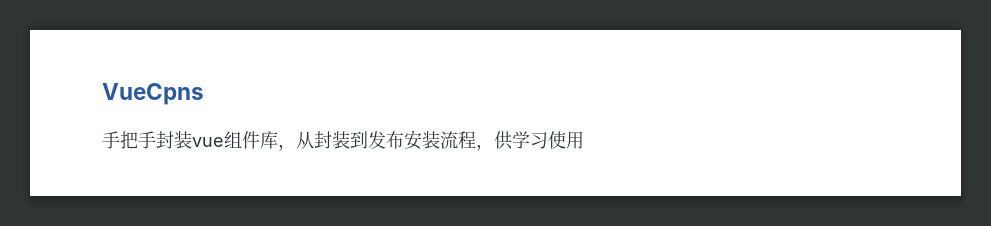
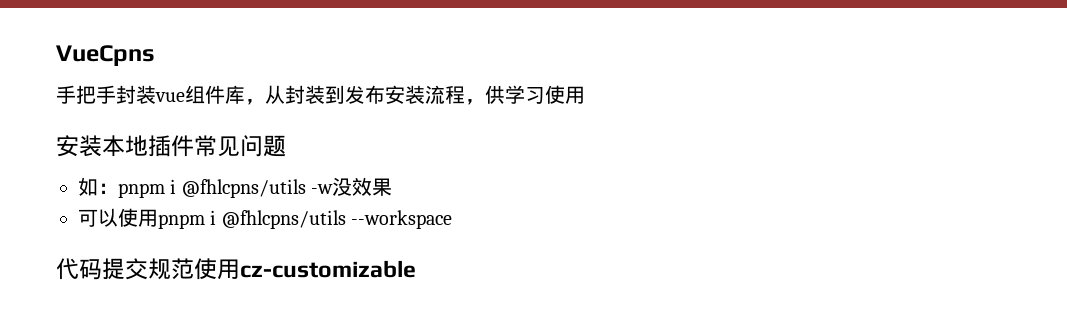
+ 安装本地插件常见问题
+ 如：pnpm i @fhlcpns/utils -w没效果
+ 可以使用pnpm i @fhlcpns/utils --workspace
+ 代码提交规范使用cz-customizable

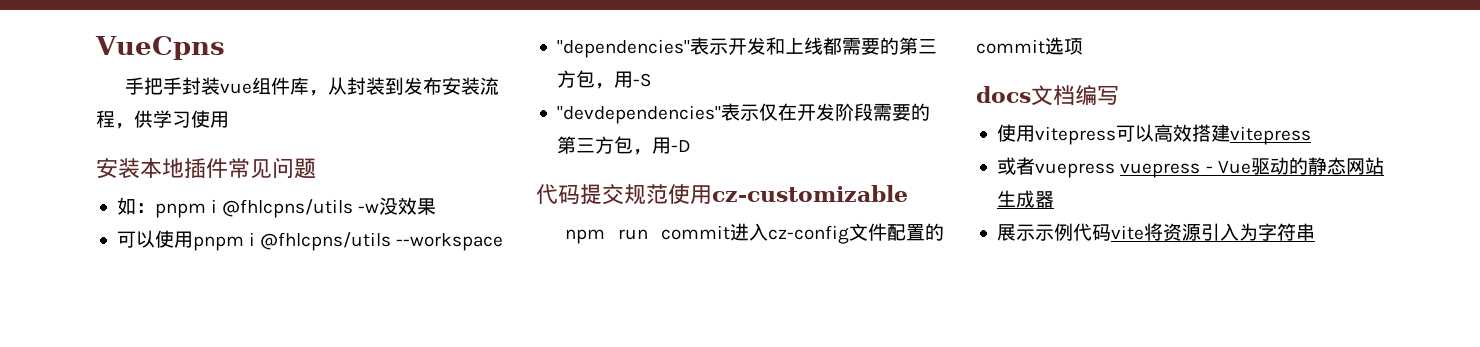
+ "dependencies"表示开发和上线都需要的第三方包，用-S
+ "devdependencies"表示仅在开发阶段需要的第三方包，用-D
+ npm run commit进入cz-config文件配置的commit选项
+ docs文档编写
+ 使用vitepress可以高效搭建vitepress
+ 或者vuepress vuepress - Vue驱动的静态网站生成器
+ 展示示例代码vite将资源引入为字符串

